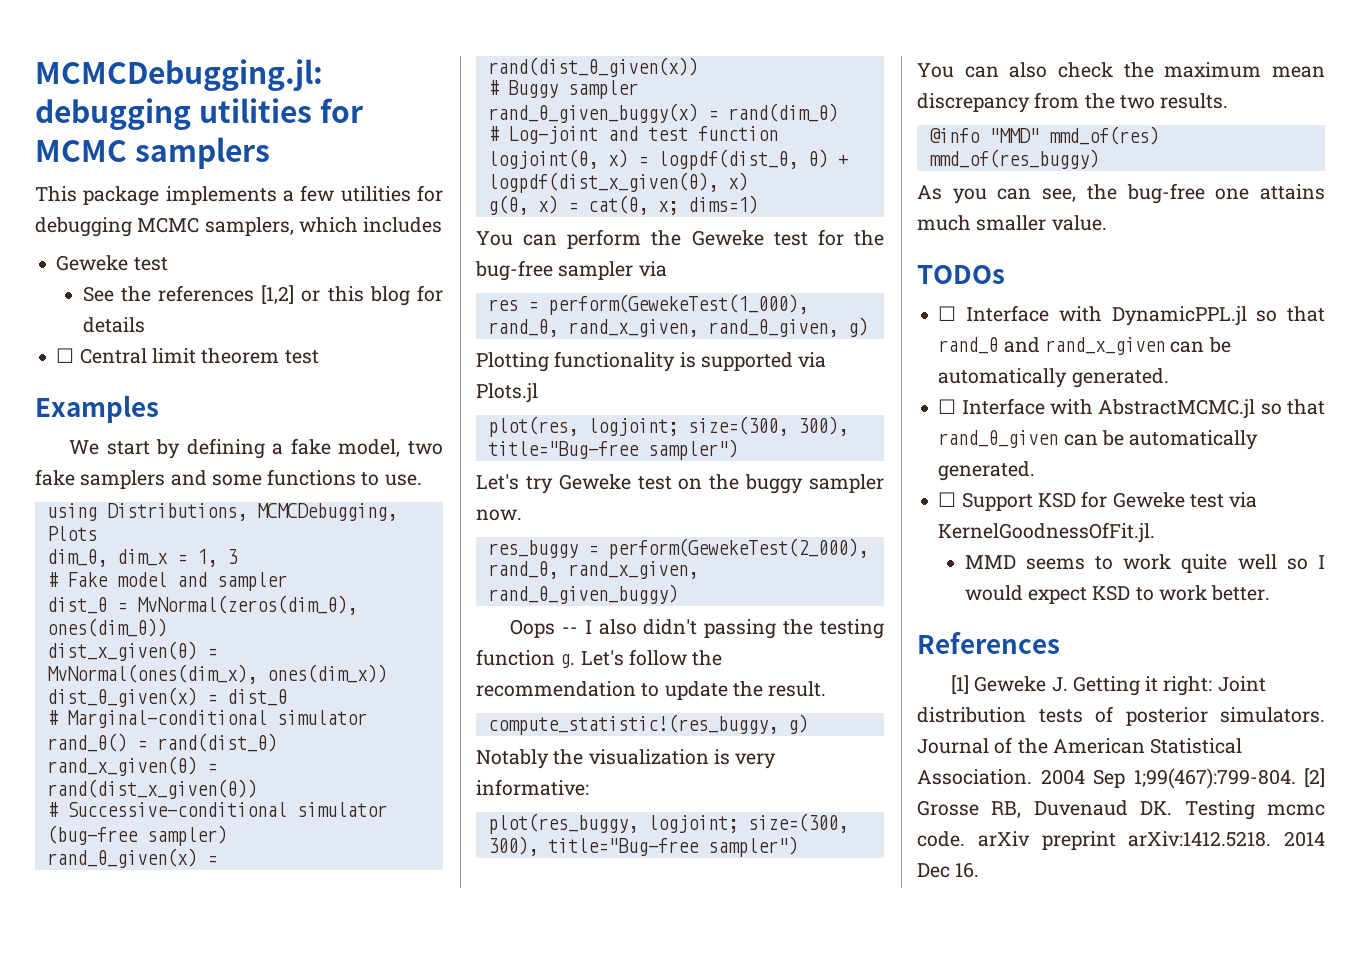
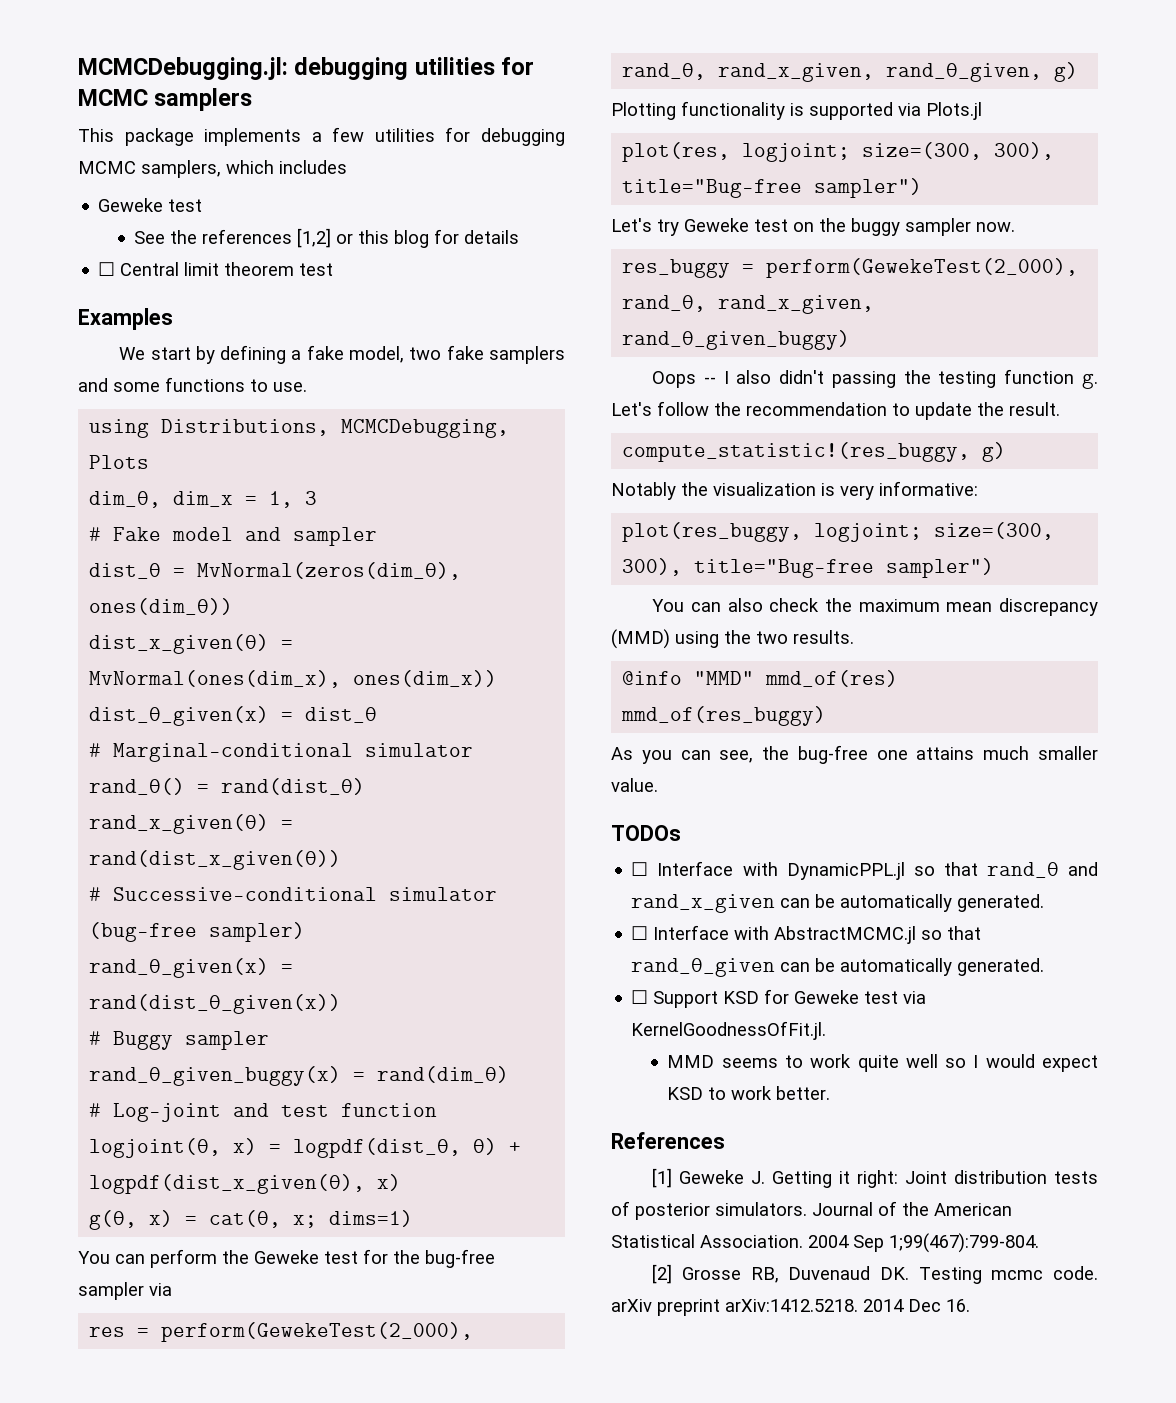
- res = perform(GewekeTest(1_000), rand_θ, rand_x_given, rand_θ_given, g)
+ res = perform(GewekeTest(2_000), rand_θ, rand_x_given, rand_θ_given, g)
- You can also check the maximum mean discrepancy from the two results.
+ You can also check the maximum mean discrepancy (MMD) using the two results.
- 2004 Sep 1;99(467):799-804. [2] Grosse RB, Duvenaud DK. Testing mcmc code. arXiv preprint arXiv:1412.5218. 2014 Dec 16.
+ 2004 Sep 1;99(467):799-804.
+ [2] Grosse RB, Duvenaud DK. Testing mcmc code. arXiv preprint arXiv:1412.5218. 2014 Dec 16.

